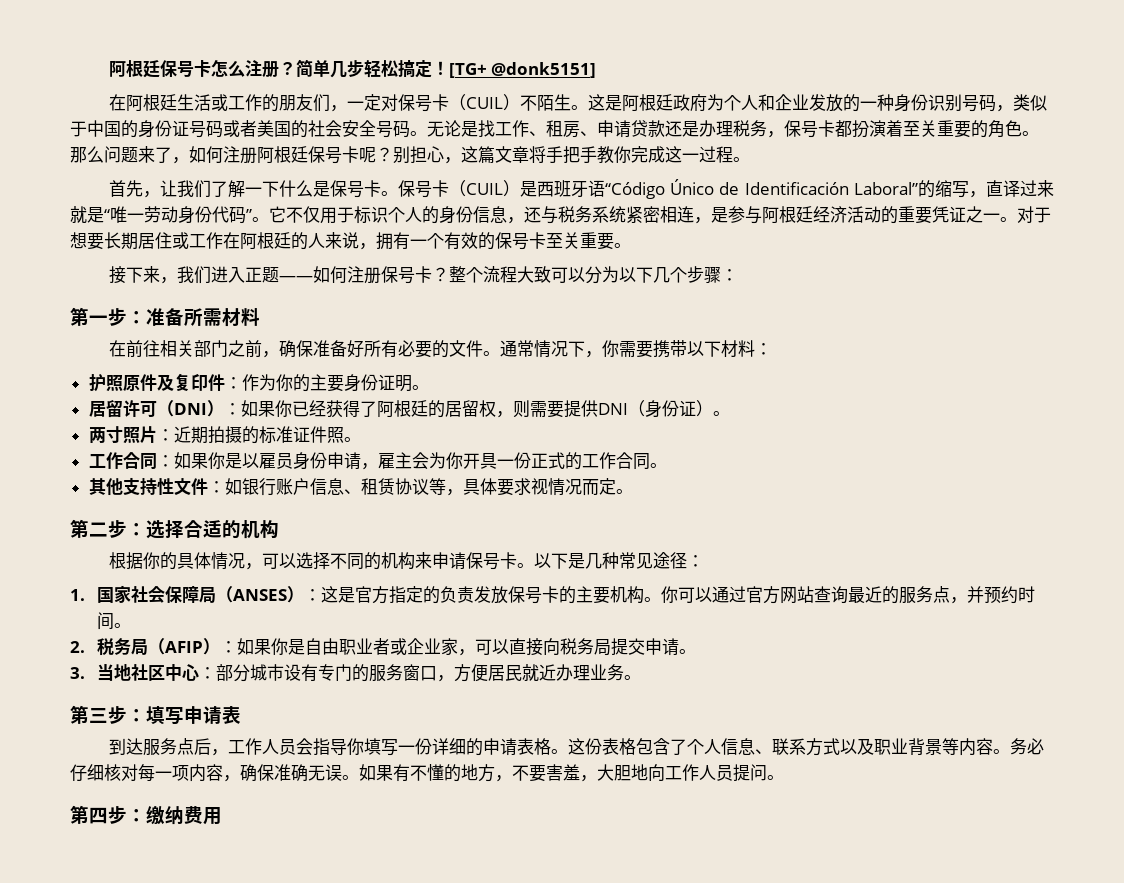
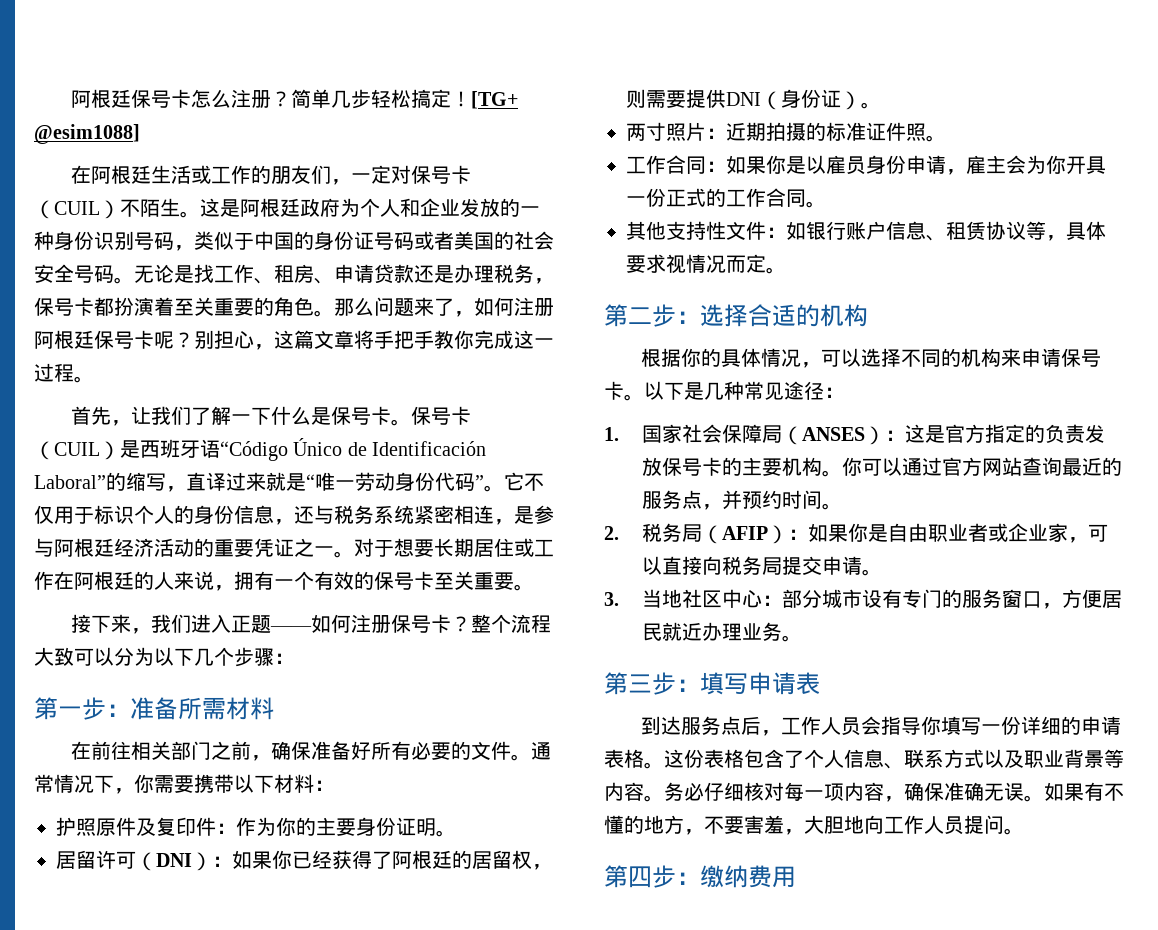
- [TG+ @donk5151]
+ [TG+ @esim1088]

